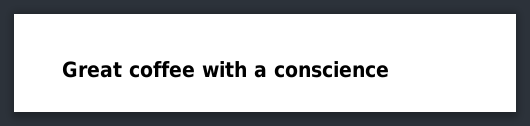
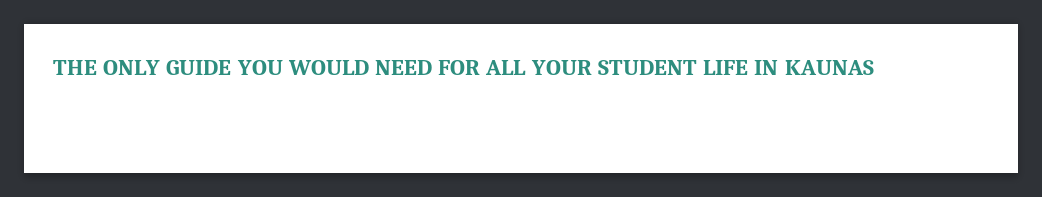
- Great coffee with a conscience
+ THE ONLY GUIDE YOU WOULD NEED FOR ALL YOUR STUDENT LIFE IN KAUNAS

